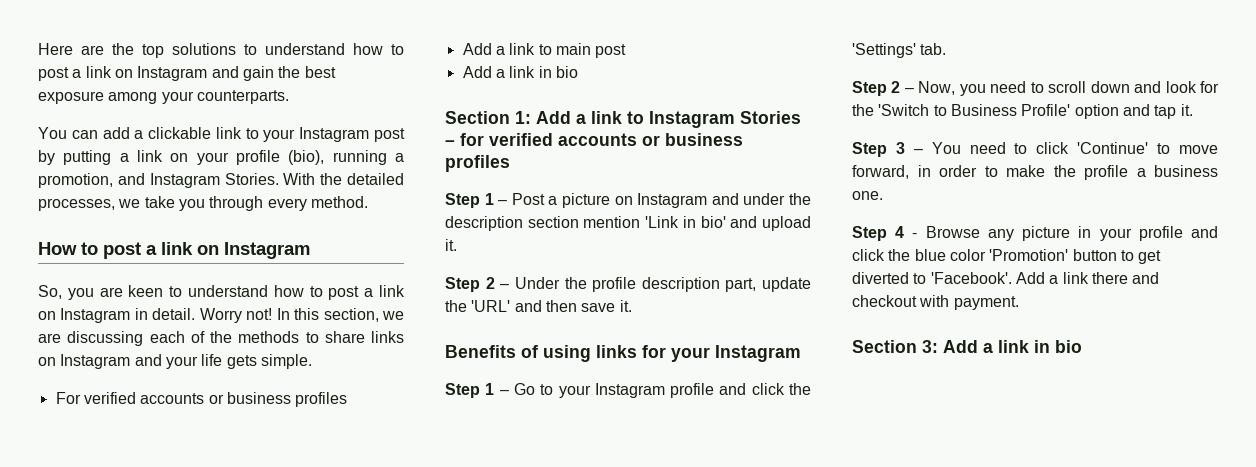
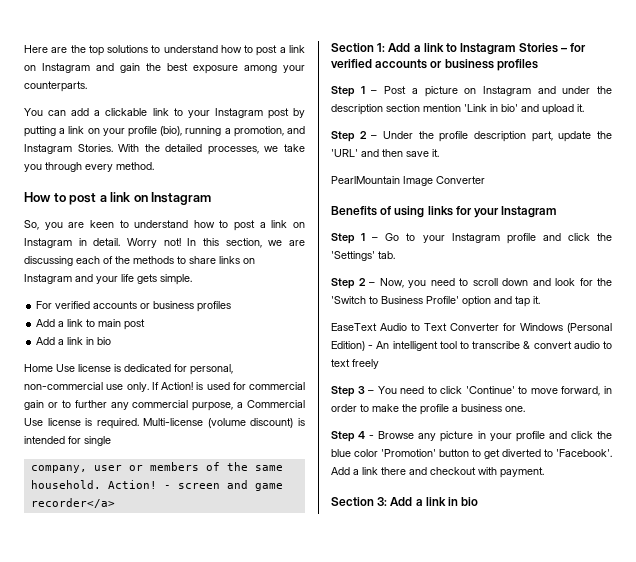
+ Home Use license is dedicated for personal, non-commercial use only. If Action! is used for commercial gain or to further any commercial purpose, a Commercial Use license is required. Multi-license (volume discount) is intended for single
+ company, user or members of the same household. Action! - screen and game recorder</a>
+ PearlMountain Image Converter
+ EaseText Audio to Text Converter for Windows (Personal Edition) - An intelligent tool to transcribe & convert audio to text freely

